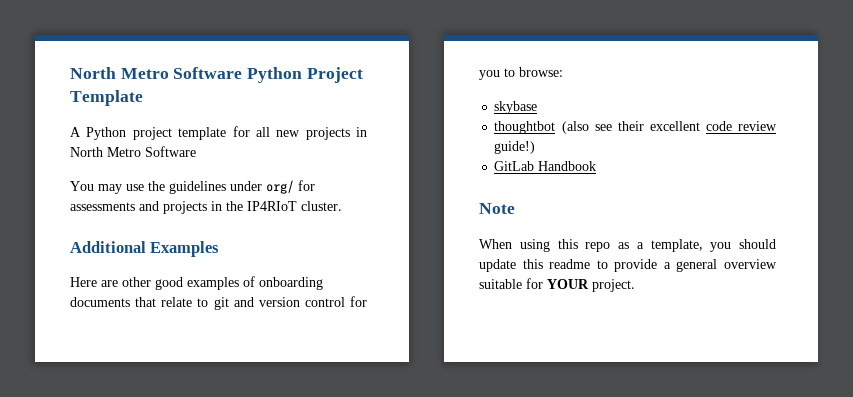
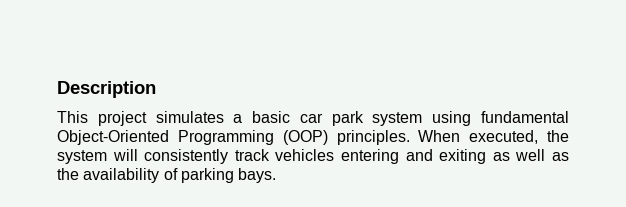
- North Metro Software Python Project Template
- A Python project template for all new projects in North Metro Software
- You may use the guidelines under org/ for assessments and projects in the IP4RIoT cluster.
- Additional Examples
- Here are other good examples of onboarding documents that relate to git and version control for you to browse:
- skybase
- thoughtbot (also see their excellent code review guide!)
- GitLab Handbook
- Note
- When using this repo as a template, you should update this readme to provide a general overview suitable for YOUR project.
+ Description
+ This project simulates a basic car park system using fundamental Object-Oriented Programming (OOP) principles. When executed, the system will consistently track vehicles entering and exiting as well as the availability of parking bays.

